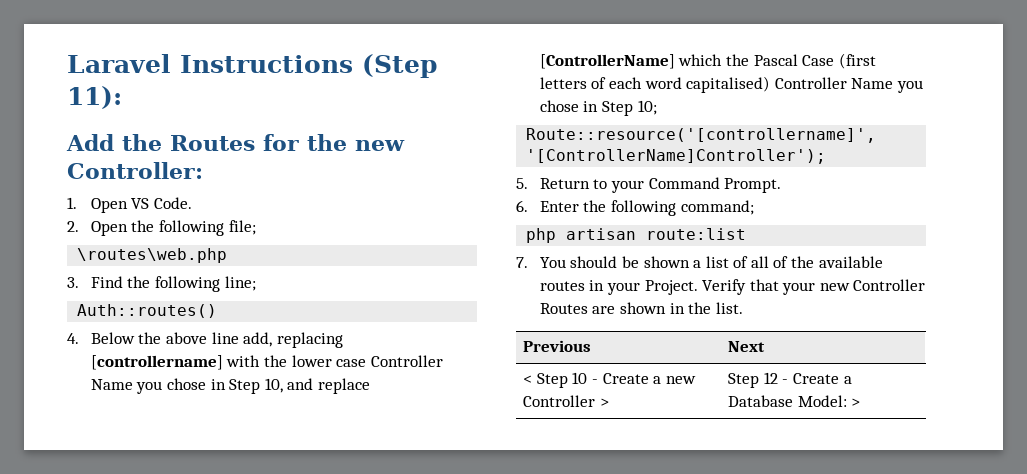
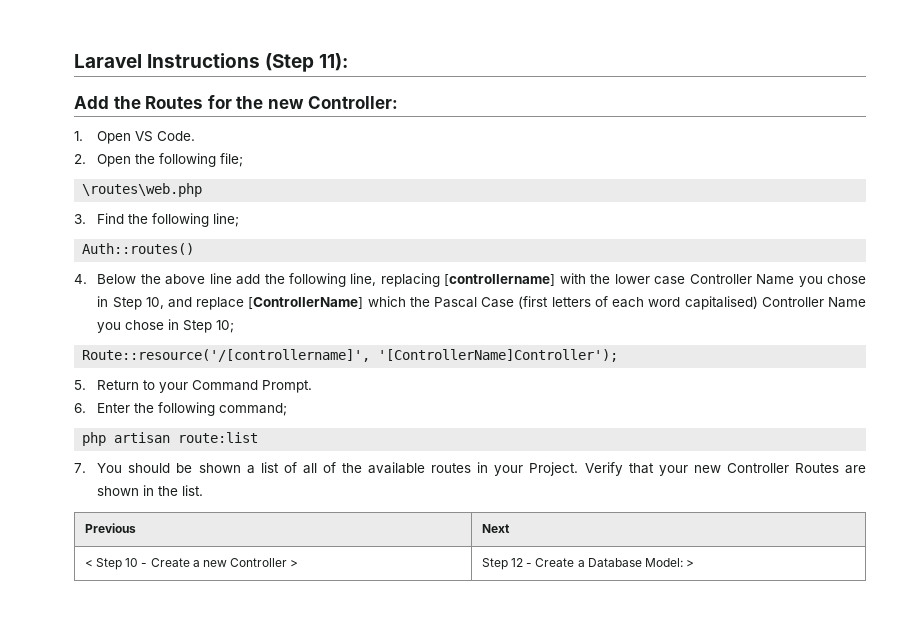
- 4. Below the above line add, replacing [controllername] with the lower case Controller Name you chose in Step 10, and replace [ControllerName] which the Pascal Case (first letters of each word capitalised) Controller Name you chose in Step 10;
+ 4. Below the above line add the following line, replacing [controllername] with the lower case Controller Name you chose in Step 10, and replace [ControllerName] which the Pascal Case (first letters of each word capitalised) Controller Name you chose in Step 10;
- Route::resource('[controllername]', '[ControllerName]Controller');
+ Route::resource('/[controllername]', '[ControllerName]Controller');

